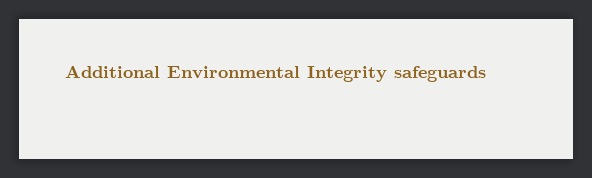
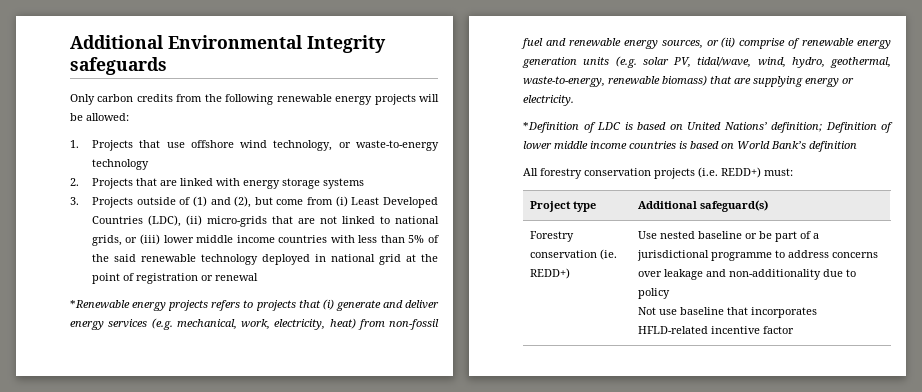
+ Only carbon credits from the following renewable energy projects will be allowed:
+ 1. Projects that use offshore wind technology, or waste-to-energy technology
+ 2. Projects that are linked with energy storage systems
+ 3. Projects outside of (1) and (2), but come from (i) Least Developed Countries (LDC), (ii) micro-grids that are not linked to national grids, or (iii) lower middle income countries with less than 5% of the said renewable technology deployed in national grid at the point of registration or renewal
+ *Renewable energy projects refers to projects that (i) generate and deliver energy services (e.g. mechanical, work, electricity, heat) from non-fossil fuel and renewable energy sources, or (ii) comprise of renewable energy generation units (e.g. solar PV, tidal/wave, wind, hydro, geothermal, waste-to-energy, renewable biomass) that are supplying energy or electricity.
+ *Definition of LDC is based on United Nations’ definition; Definition of lower middle income countries is based on World Bank’s definition
+ All forestry conservation projects (i.e. REDD+) must:
+ Project type | Additional safeguard(s)
+ Forestry conservation (ie. REDD+) | Use nested baseline or be part of a jurisdictional programme to address concerns over leakage and non-additionality due to policy
+ Not use baseline that incorporates HFLD-related incentive factor

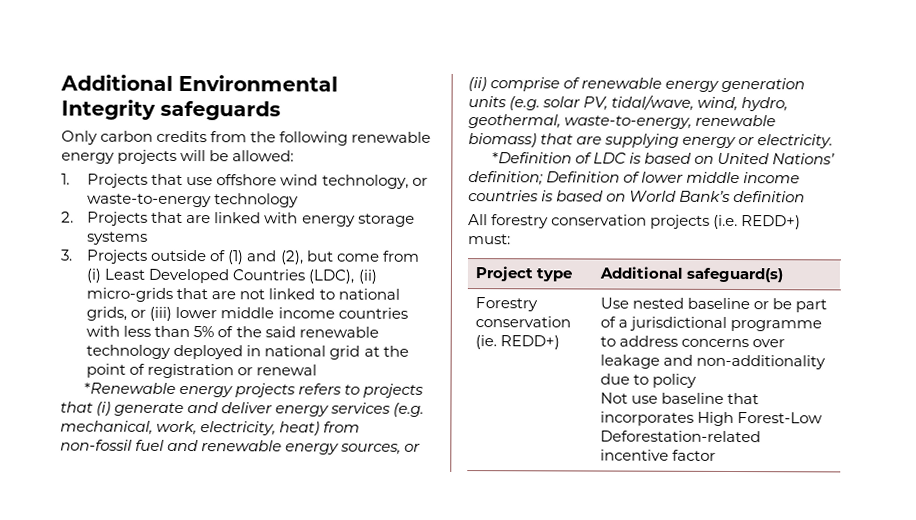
  Forestry conservation (ie. REDD+) | Use nested baseline or be part of a jurisdictional programme to address concerns over leakage and non-additionality due to policy
- Not use baseline that incorporates HFLD-related incentive factor
+ Not use baseline that incorporates High Forest-Low Deforestation-related incentive factor

